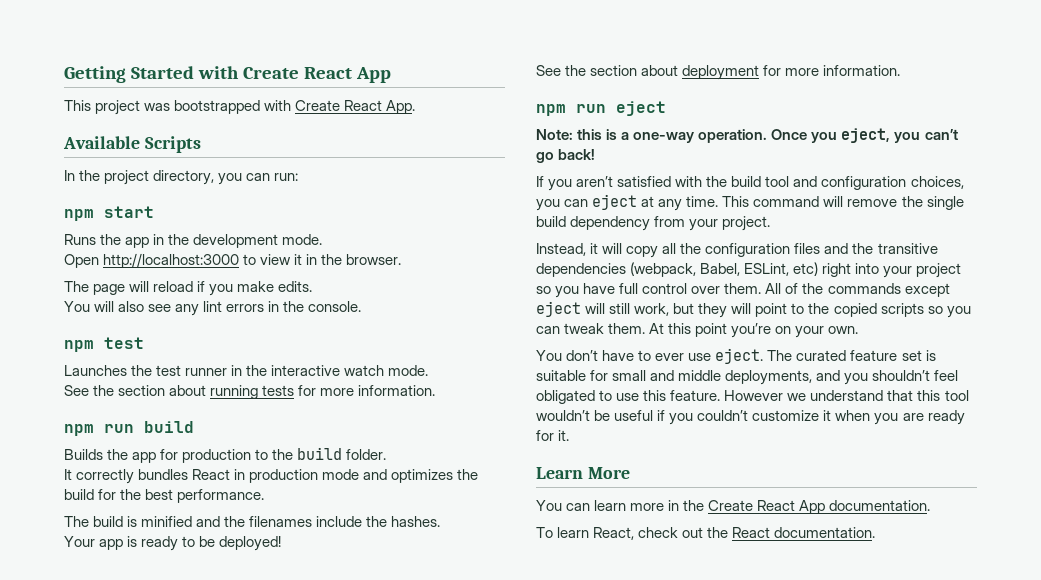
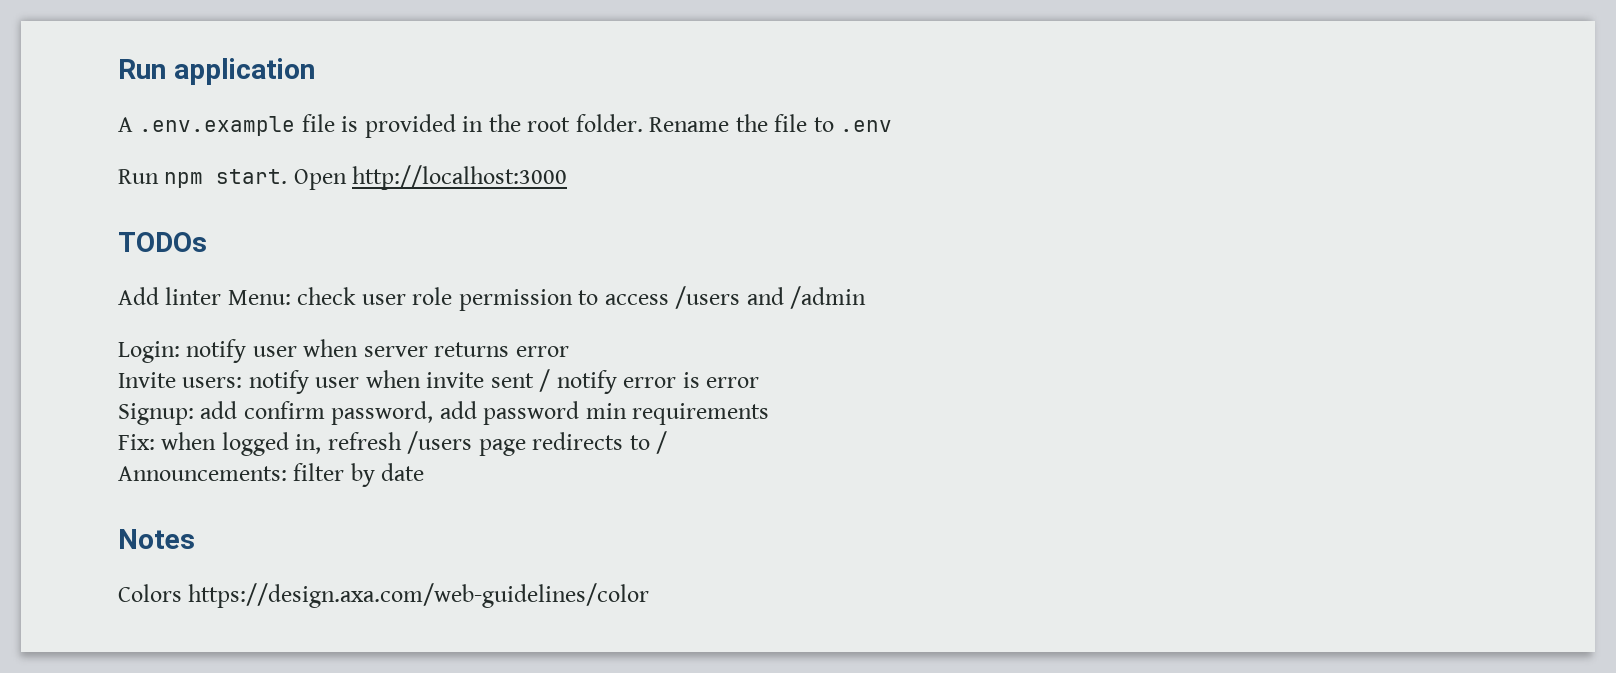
- Getting Started with Create React App
- This project was bootstrapped with Create React App.
- Available Scripts
- In the project directory, you can run:
- npm start
- Runs the app in the development mode.
- Open http://localhost:3000 to view it in the browser.
- The page will reload if you make edits.
- You will also see any lint errors in the console.
- npm test
- Launches the test runner in the interactive watch mode.
- See the section about running tests for more information.
- npm run build
- Builds the app for production to the build folder.
- It correctly bundles React in production mode and optimizes the build for the best performance.
- The build is minified and the filenames include the hashes.
- Your app is ready to be deployed!
- See the section about deployment for more information.
- npm run eject
- Note: this is a one-way operation. Once you eject, you can’t go back!
- If you aren’t satisfied with the build tool and configuration choices, you can eject at any time. This command will remove the single build dependency from your project.
- Instead, it will copy all the configuration files and the transitive dependencies (webpack, Babel, ESLint, etc) right into your project so you have full control over them. All of the commands except eject will still work, but they will point to the copied scripts so you can tweak them. At this point you’re on your own.
- You don’t have to ever use eject. The curated feature set is suitable for small and middle deployments, and you shouldn’t feel obligated to use this feature. However we understand that this tool wouldn’t be useful if you couldn’t customize it when you are ready for it.
- Learn More
- You can learn more in the Create React App documentation.
- To learn React, check out the React documentation.
+ Run application
+ A .env.example file is provided in the root folder. Rename the file to .env
+ Run npm start. Open http://localhost:3000
+ TODOs
+ Add linter Menu: check user role permission to access /users and /admin
+ Login: notify user when server returns error
+ Invite users: notify user when invite sent / notify error is error
+ Signup: add confirm password, add password min requirements
+ Fix: when logged in, refresh /users page redirects to /
+ Announcements: filter by date
+ Notes
+ Colors https://design.axa.com/web-guidelines/color

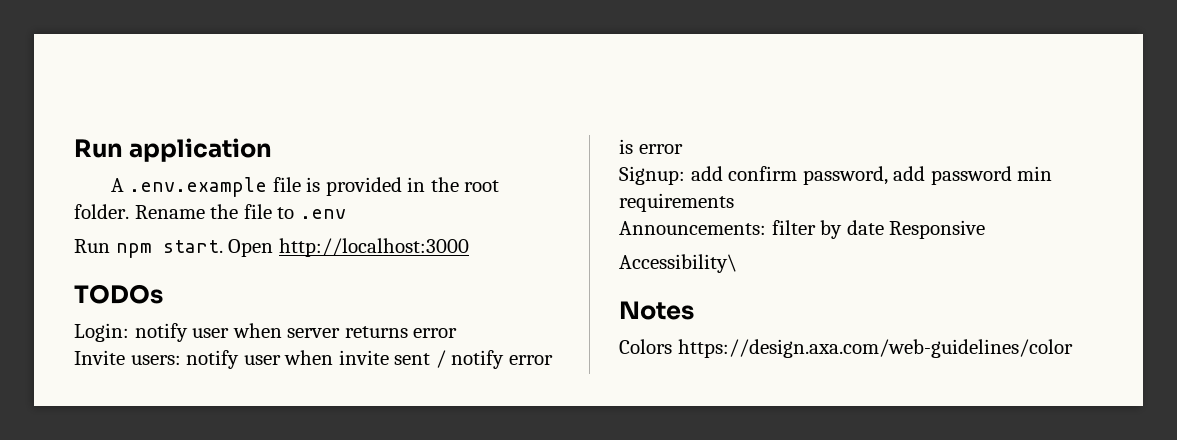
- Add linter Menu: check user role permission to access /users and /admin
- Fix: when logged in, refresh /users page redirects to /
- Announcements: filter by date
+ Announcements: filter by date Responsive
+ Accessibility\

